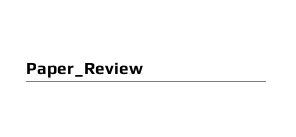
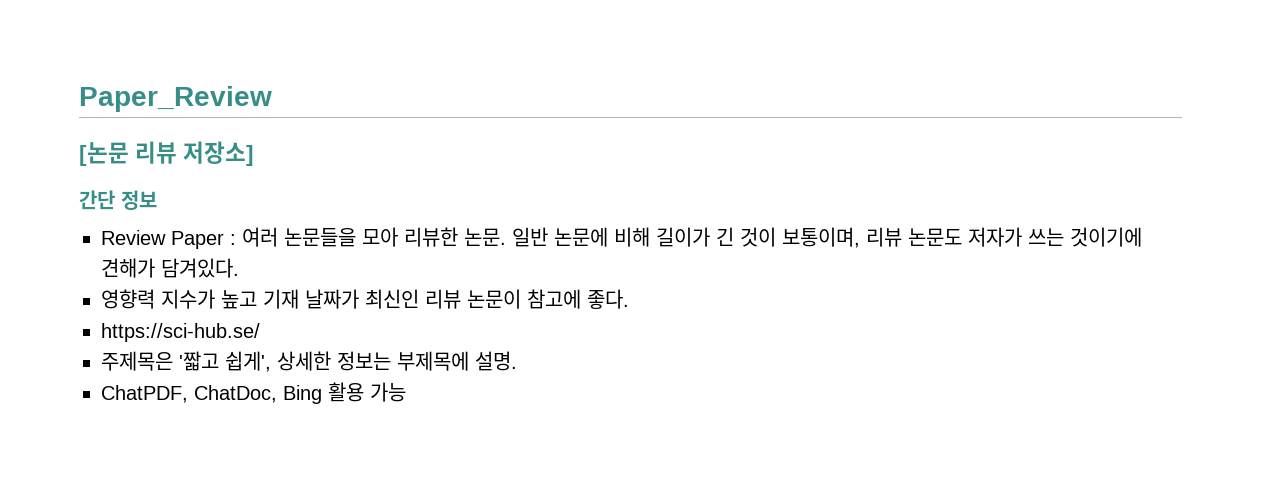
+ [논문 리뷰 저장소]
+ 간단 정보
+ Review Paper : 여러 논문들을 모아 리뷰한 논문. 일반 논문에 비해 길이가 긴 것이 보통이며, 리뷰 논문도 저자가 쓰는 것이기에 견해가 담겨있다.
+ 영향력 지수가 높고 기재 날짜가 최신인 리뷰 논문이 참고에 좋다.
+ https://sci-hub.se/
+ 주제목은 '짧고 쉽게', 상세한 정보는 부제목에 설명.
+ ChatPDF, ChatDoc, Bing 활용 가능

